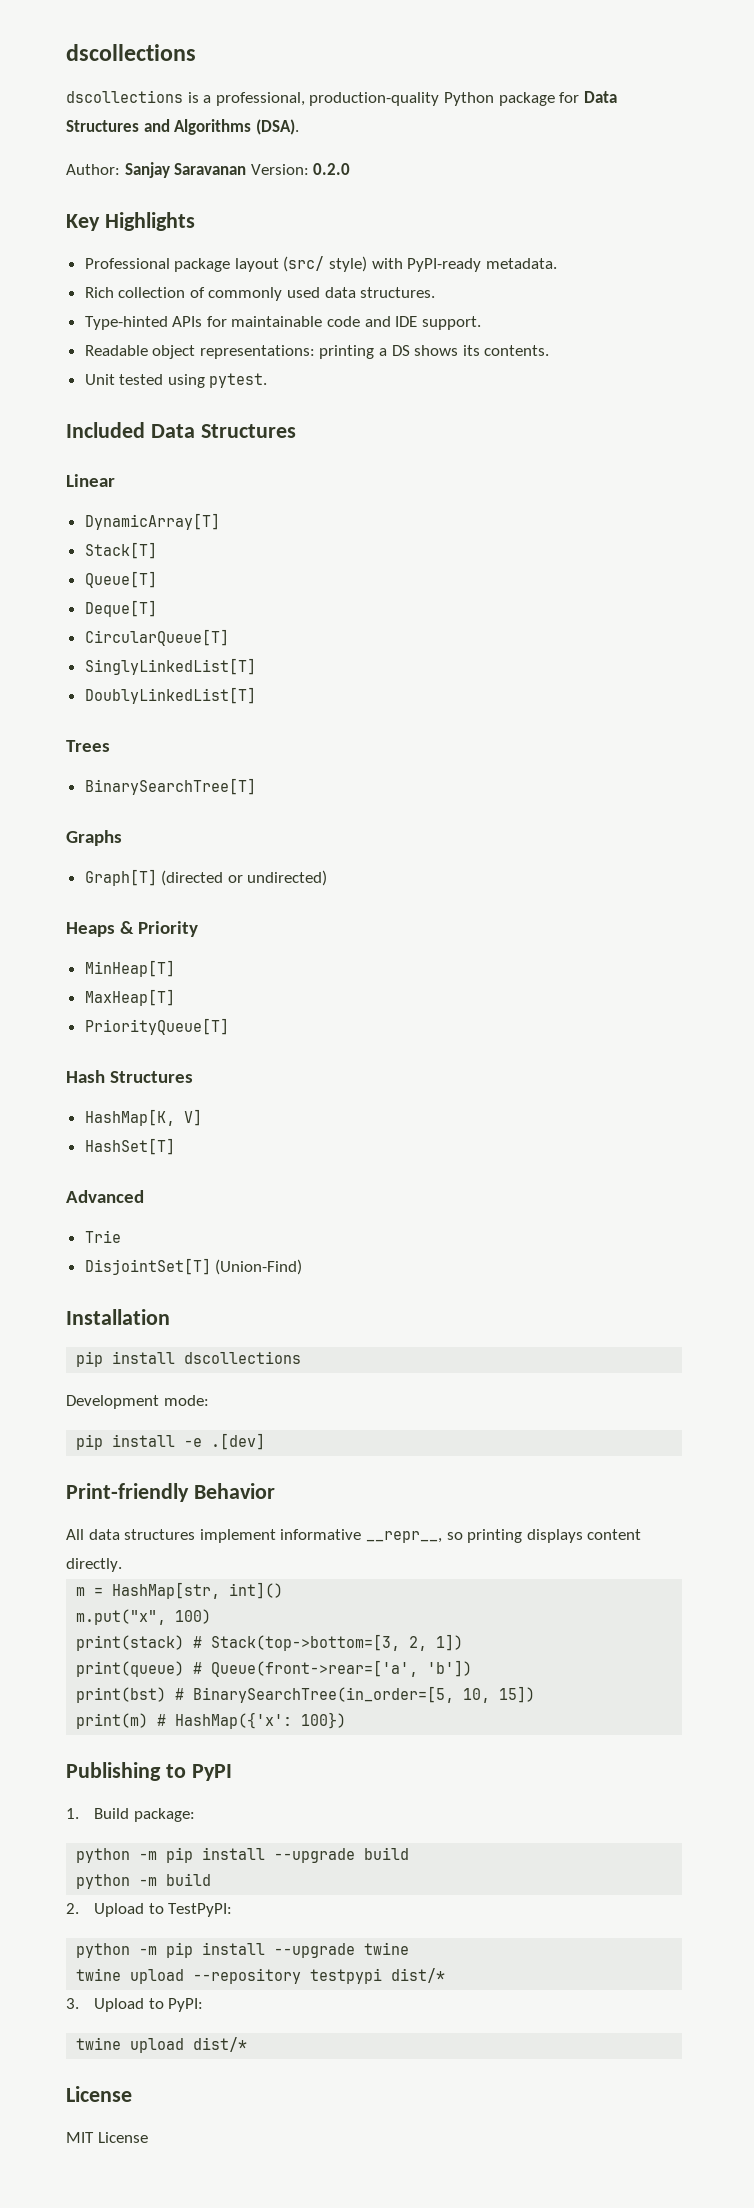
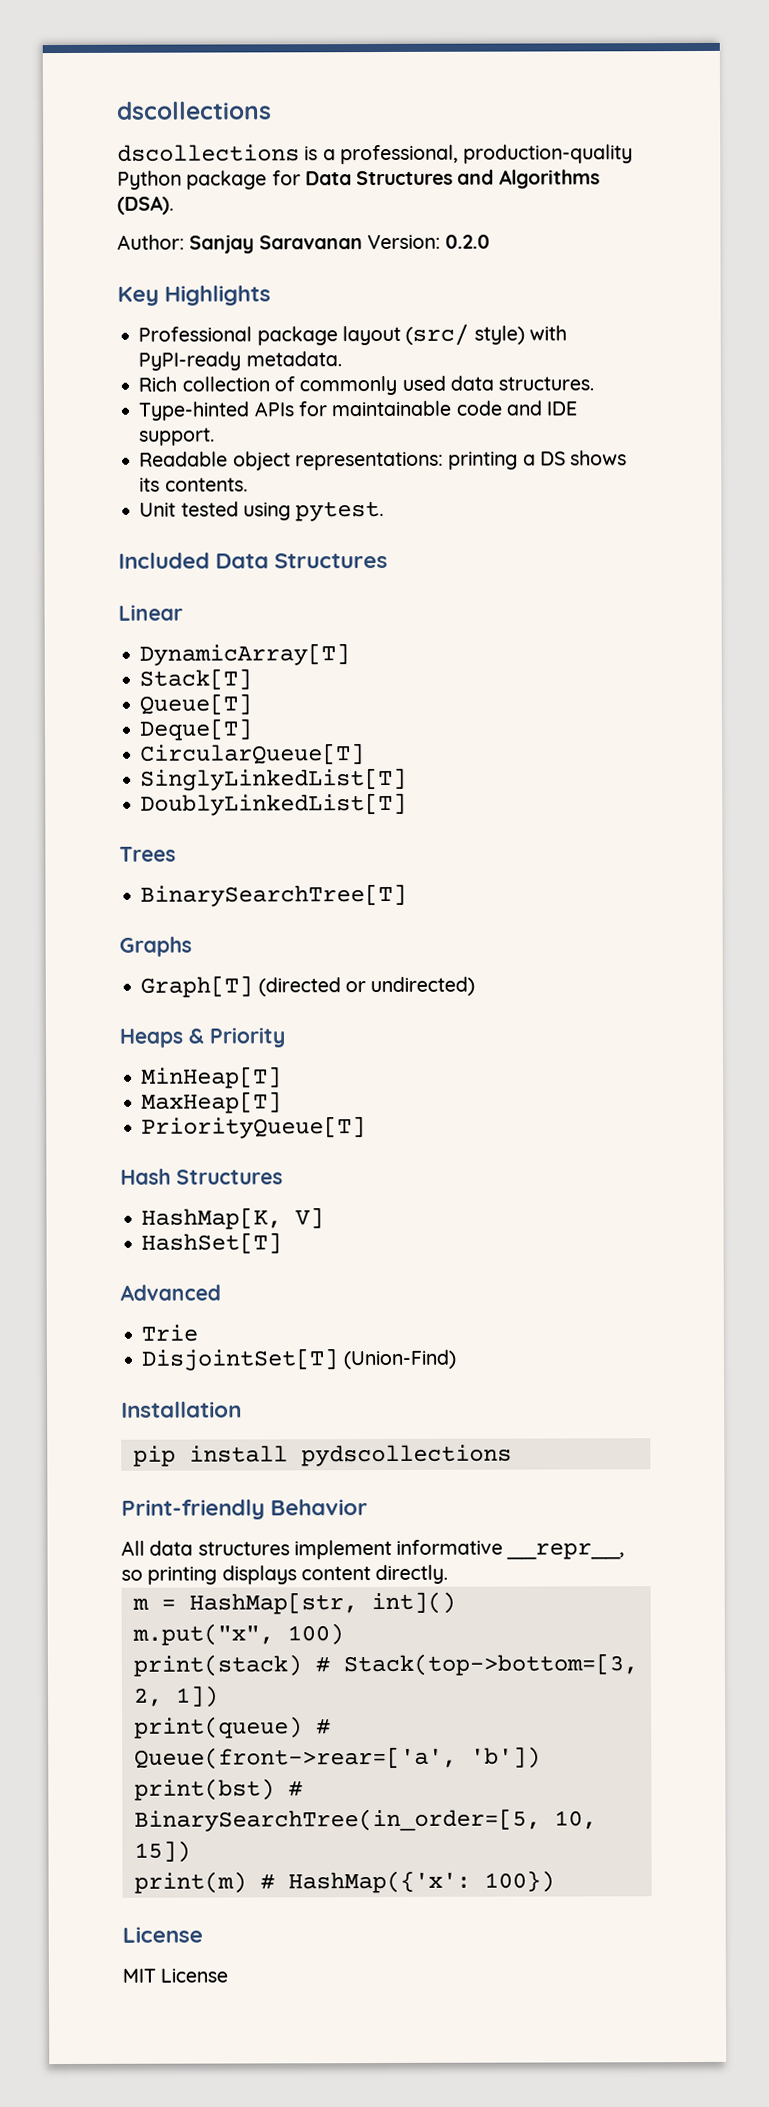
- pip install dscollections
- Development mode:
- pip install -e .[dev]
+ pip install pydscollections
- Publishing to PyPI
- 1. Build package:
- python -m pip install --upgrade build
- python -m build
- 2. Upload to TestPyPI:
- python -m pip install --upgrade twine
- twine upload --repository testpypi dist/*
- 3. Upload to PyPI:
- twine upload dist/*

